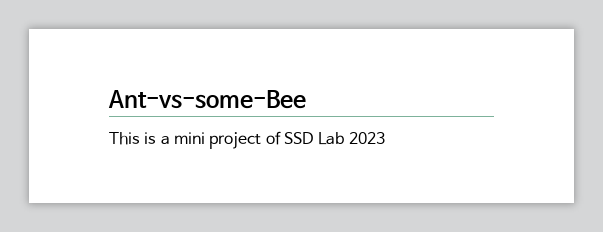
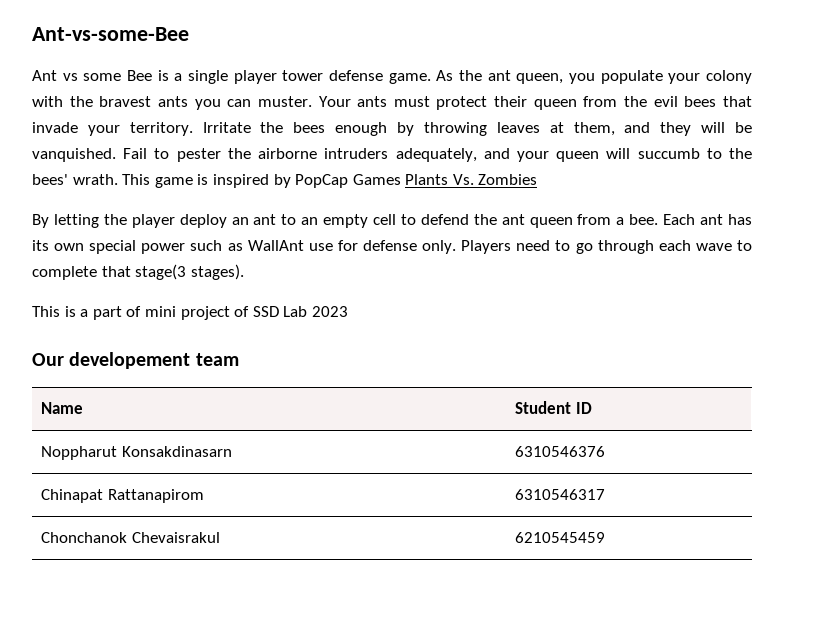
+ Ant vs some Bee is a single player tower defense game. As the ant queen, you populate your colony with the bravest ants you can muster. Your ants must protect their queen from the evil bees that invade your territory. Irritate the bees enough by throwing leaves at them, and they will be vanquished. Fail to pester the airborne intruders adequately, and your queen will succumb to the bees' wrath. This game is inspired by PopCap Games Plants Vs. Zombies
+ By letting the player deploy an ant to an empty cell to defend the ant queen from a bee. Each ant has its own special power such as WallAnt use for defense only. Players need to go through each wave to complete that stage(3 stages).
- This is a mini project of SSD Lab 2023
+ This is a part of mini project of SSD Lab 2023
+ Our developement team
+ Name | Student ID
+ Noppharut Konsakdinasarn | 6310546376
+ Chinapat Rattanapirom | 6310546317
+ Chonchanok Chevaisrakul | 6210545459

